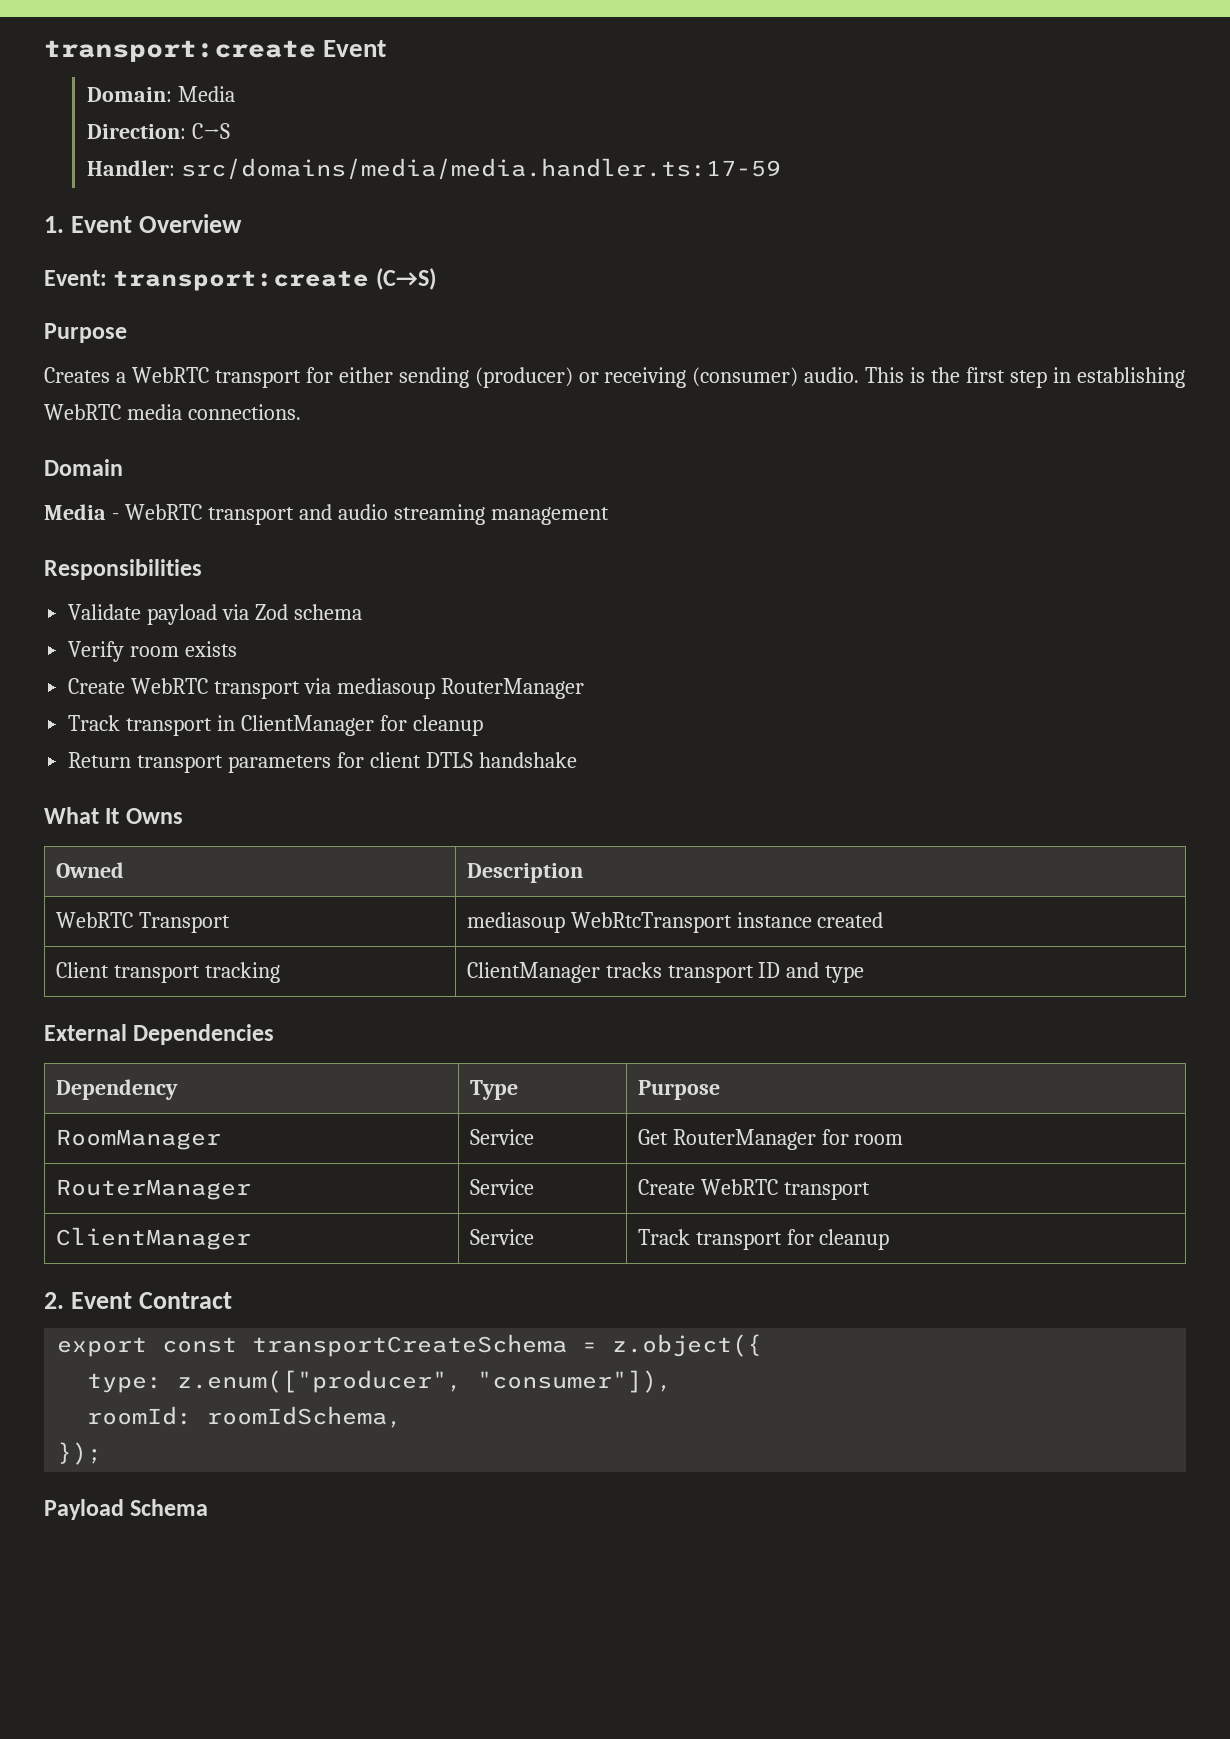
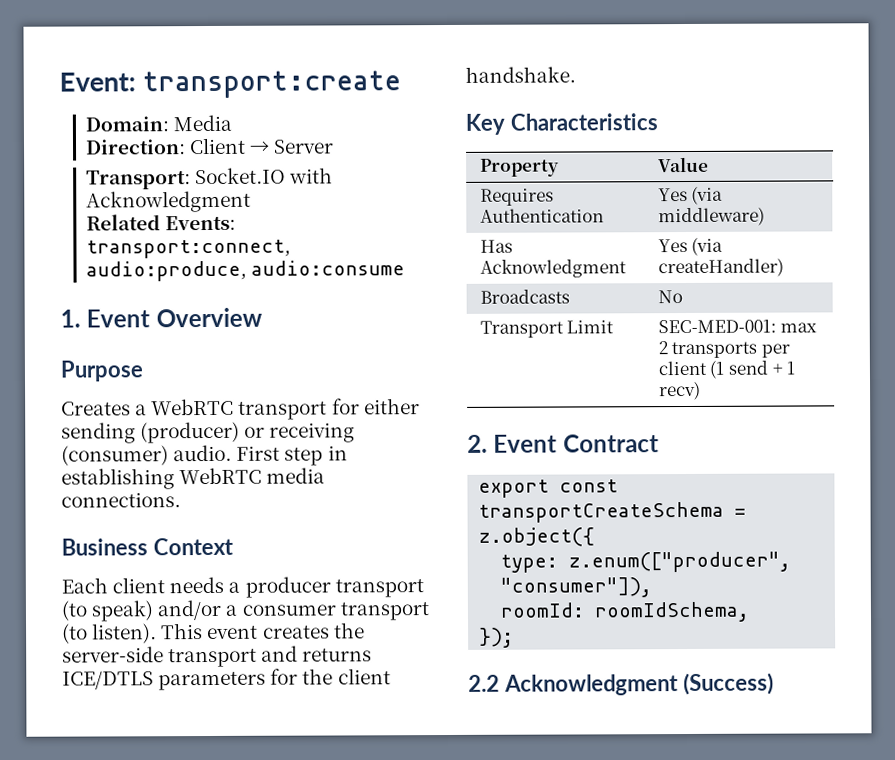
- transport:create Event
+ Event: transport:create
- Direction: C→S
- Handler: src/domains/media/media.handler.ts:17-59
+ Direction: Client → Server
+ Transport: Socket.IO with Acknowledgment
+ Related Events: transport:connect, audio:produce, audio:consume
- Event: transport:create (C→S)
- This is the first step in establishing WebRTC media connections.
+ First step in establishing WebRTC media connections.
- Domain
- Media - WebRTC transport and audio streaming management
- Responsibilities
- Validate payload via Zod schema
- Verify room exists
- Create WebRTC transport via mediasoup RouterManager
- Track transport in ClientManager for cleanup
- Return transport parameters for client DTLS handshake
- What It Owns
- Owned | Description
- WebRTC Transport | mediasoup WebRtcTransport instance created
- Client transport tracking | ClientManager tracks transport ID and type
- External Dependencies
- Dependency | Type | Purpose
- RoomManager | Service | Get RouterManager for room
- RouterManager | Service | Create WebRTC transport
- ClientManager | Service | Track transport for cleanup
+ Business Context
+ Each client needs a producer transport (to speak) and/or a consumer transport (to listen). This event creates the server-side transport and returns ICE/DTLS parameters for the client handshake.
+ Key Characteristics
+ Property | Value
+ Requires Authentication | Yes (via middleware)
+ Has Acknowledgment | Yes (via createHandler)
+ Broadcasts | No
+ Transport Limit | SEC-MED-001: max 2 transports per client (1 send + 1 recv)
- Payload Schema
+ 2.2 Acknowledgment (Success)

